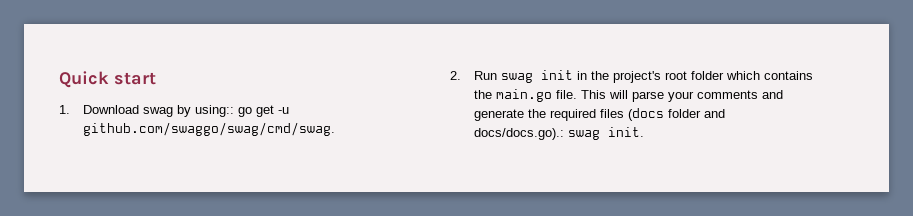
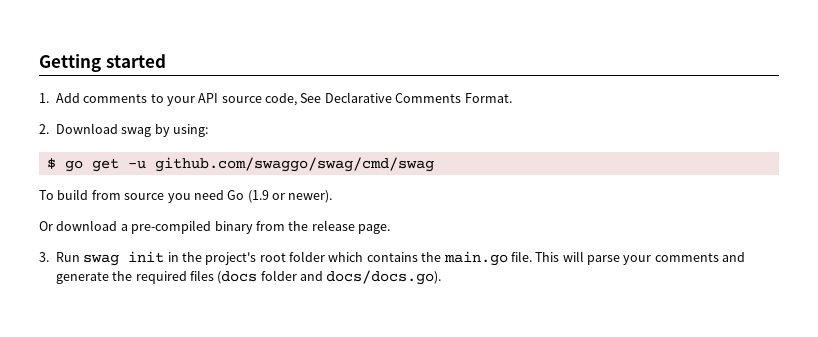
- Quick start
- 1. Download swag by using:: go get -u github.com/swaggo/swag/cmd/swag.
- 2. Run swag init in the project's root folder which contains the main.go file.
+ Getting started
+ 1. Add comments to your API source code, See Declarative Comments Format.
+ 2. Download swag by using:
+ $ go get -u github.com/swaggo/swag/cmd/swag
+ To build from source you need Go (1.9 or newer).
+ Or download a pre-compiled binary from the release page.
+ 3. Run swag init in the project's root folder which contains the main.go file.
- This will parse your comments and generate the required files (docs folder and docs/docs.go).: swag init.
+ This will parse your comments and generate the required files (docs folder and docs/docs.go).

